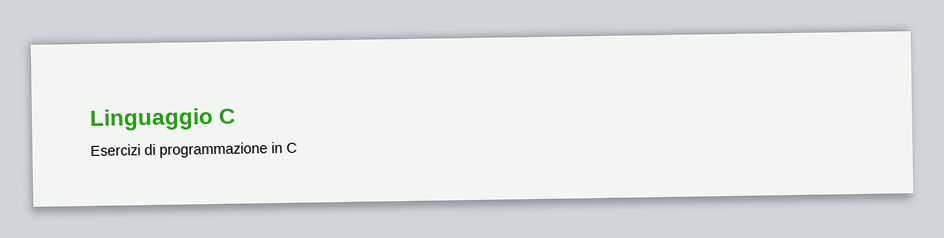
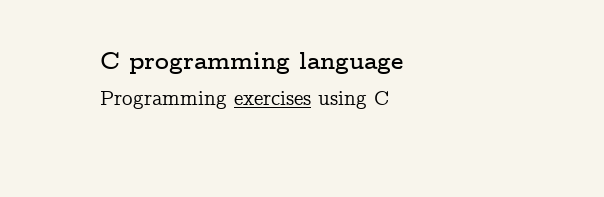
- Linguaggio C
- Esercizi di programmazione in C
+ C programming language
+ Programming exercises using C

